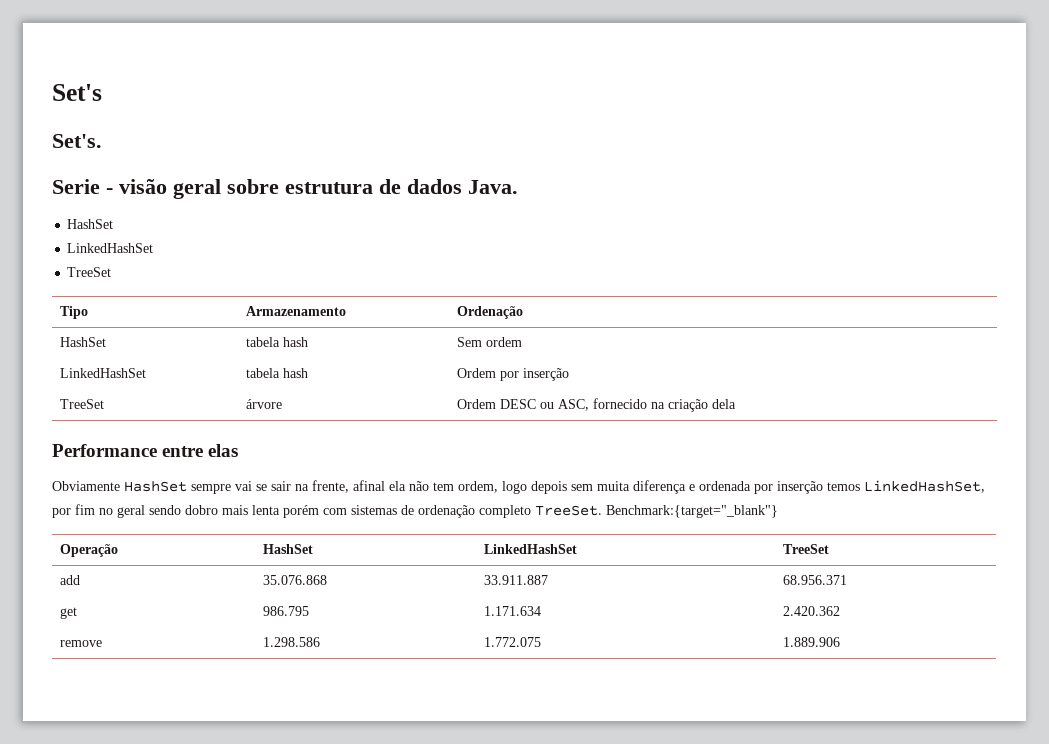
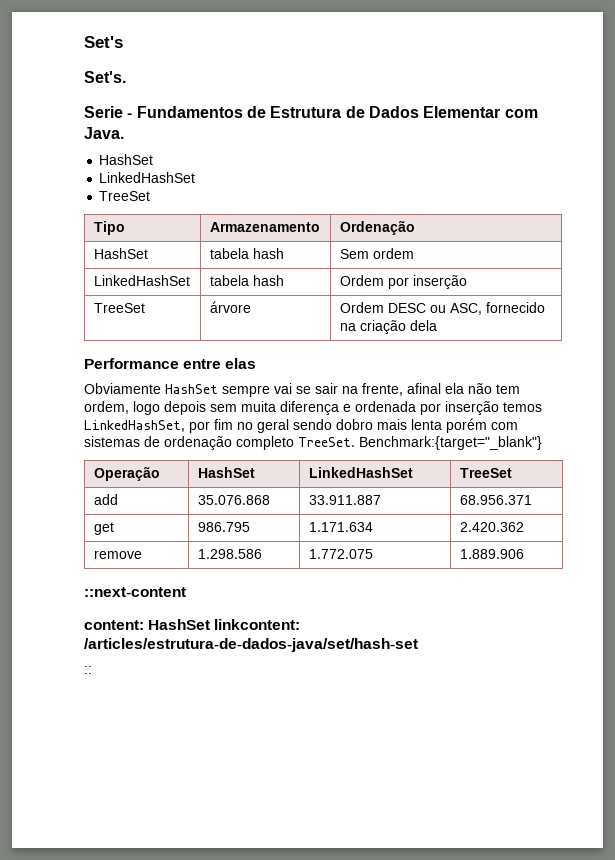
- Serie - visão geral sobre estrutura de dados Java.
+ Serie - Fundamentos de Estrutura de Dados Elementar com Java.
+ ::next-content
+ content: HashSet linkcontent: /articles/estrutura-de-dados-java/set/hash-set
+ ::

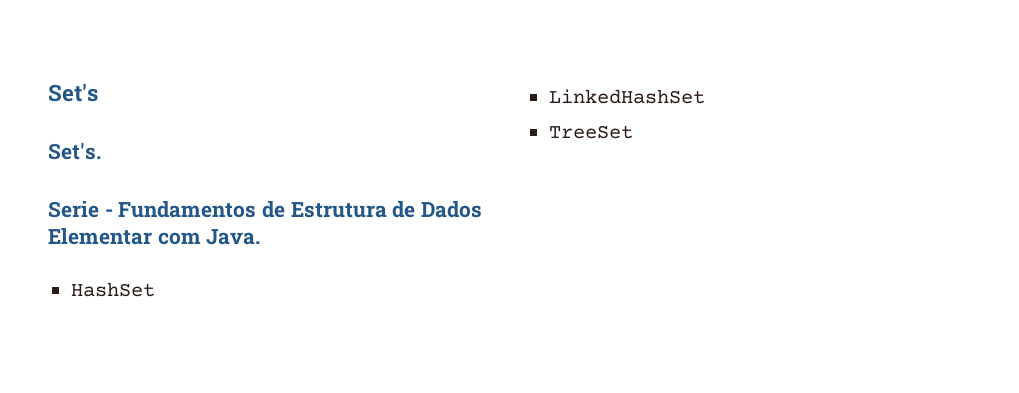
- Tipo | Armazenamento | Ordenação
- HashSet | tabela hash | Sem ordem
- LinkedHashSet | tabela hash | Ordem por inserção
- TreeSet | árvore | Ordem DESC ou ASC, fornecido na criação dela
- Performance entre elas
- Obviamente HashSet sempre vai se sair na frente, afinal ela não tem ordem, logo depois sem muita diferença e ordenada por inserção temos LinkedHashSet, por fim no geral sendo dobro mais lenta porém com sistemas de ordenação completo TreeSet. Benchmark:{target="_blank"}
- Operação | HashSet | LinkedHashSet | TreeSet
- add | 35.076.868 | 33.911.887 | 68.956.371
- get | 986.795 | 1.171.634 | 2.420.362
- remove | 1.298.586 | 1.772.075 | 1.889.906
- ::next-content
- content: HashSet linkcontent: /articles/estrutura-de-dados-java/set/hash-set
- ::

